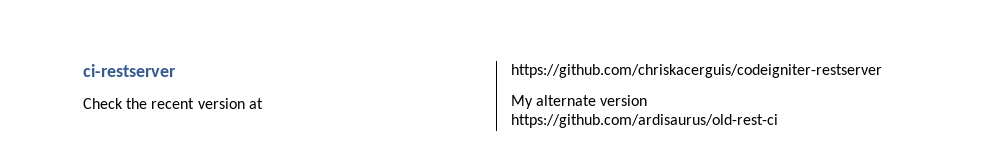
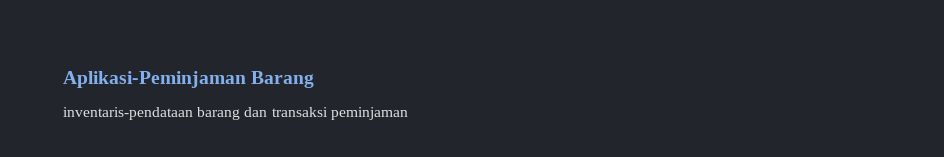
- ci-restserver
- Check the recent version at https://github.com/chriskacerguis/codeigniter-restserver
- My alternate version https://github.com/ardisaurus/old-rest-ci
+ Aplikasi-Peminjaman Barang
+ inventaris-pendataan barang dan transaksi peminjaman

